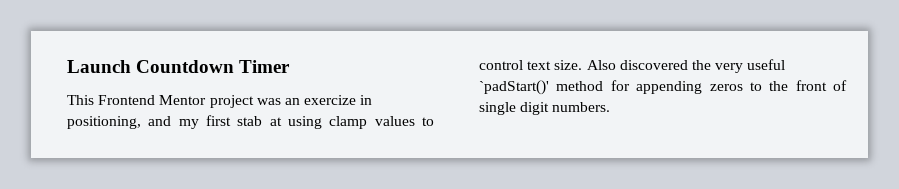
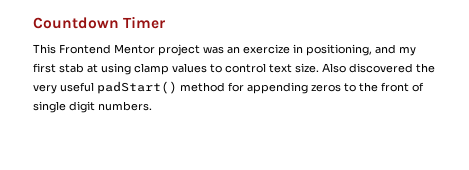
- Launch Countdown Timer
+ Countdown Timer
- Also discovered the very useful `padStart()' method for appending zeros to the front of single digit numbers.
+ Also discovered the very useful padStart() method for appending zeros to the front of single digit numbers.

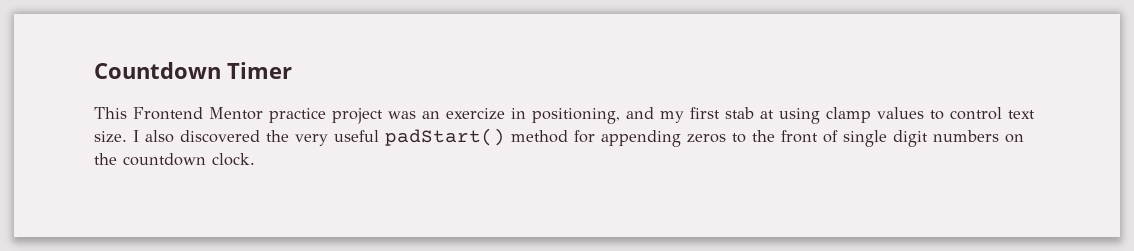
- This Frontend Mentor project was an exercize in positioning, and my first stab at using clamp values to control text size.
+ This Frontend Mentor practice project was an exercize in positioning, and my first stab at using clamp values to control text size.
- Also discovered the very useful padStart() method for appending zeros to the front of single digit numbers.
+ I also discovered the very useful padStart() method for appending zeros to the front of single digit numbers on the countdown clock.

